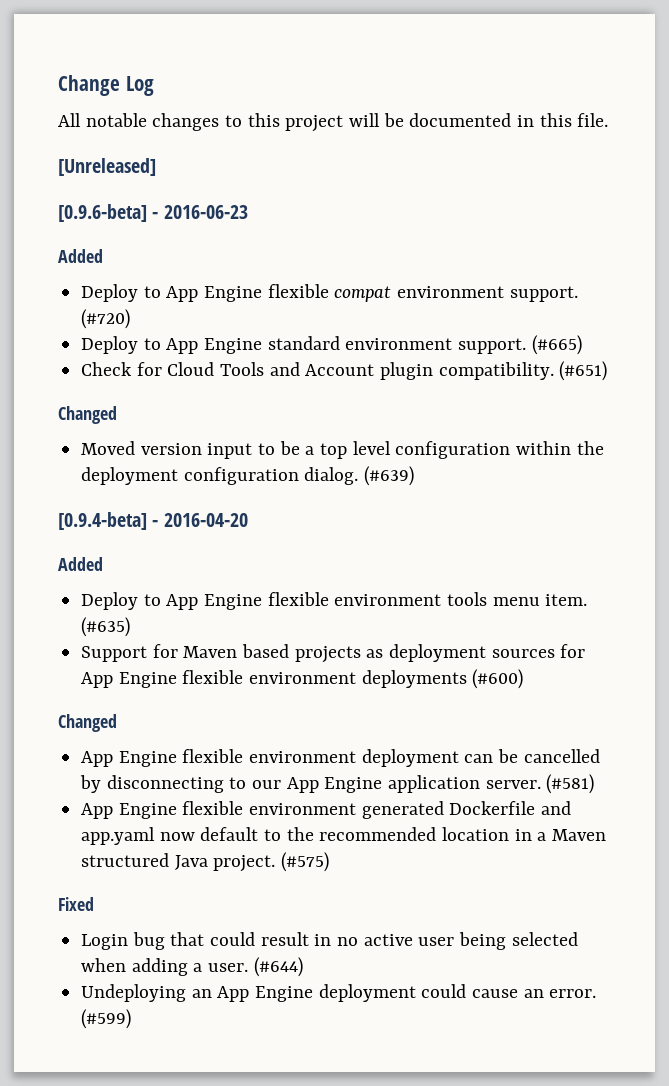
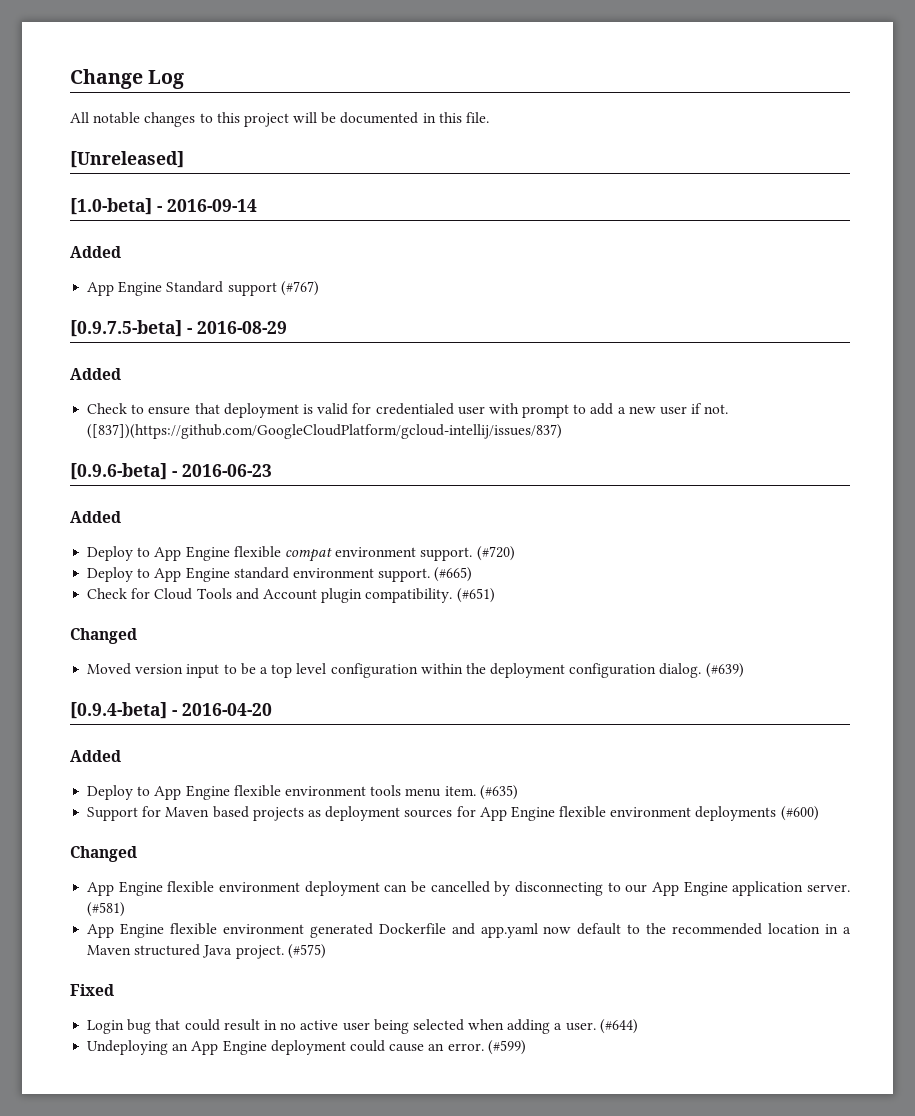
+ [1.0-beta] - 2016-09-14
+ Added
+ App Engine Standard support (#767)
+ [0.9.7.5-beta] - 2016-08-29
+ Added
+ Check to ensure that deployment is valid for credentialed user with prompt to add a new user if not. ([837])(https://github.com/GoogleCloudPlatform/gcloud-intellij/issues/837)

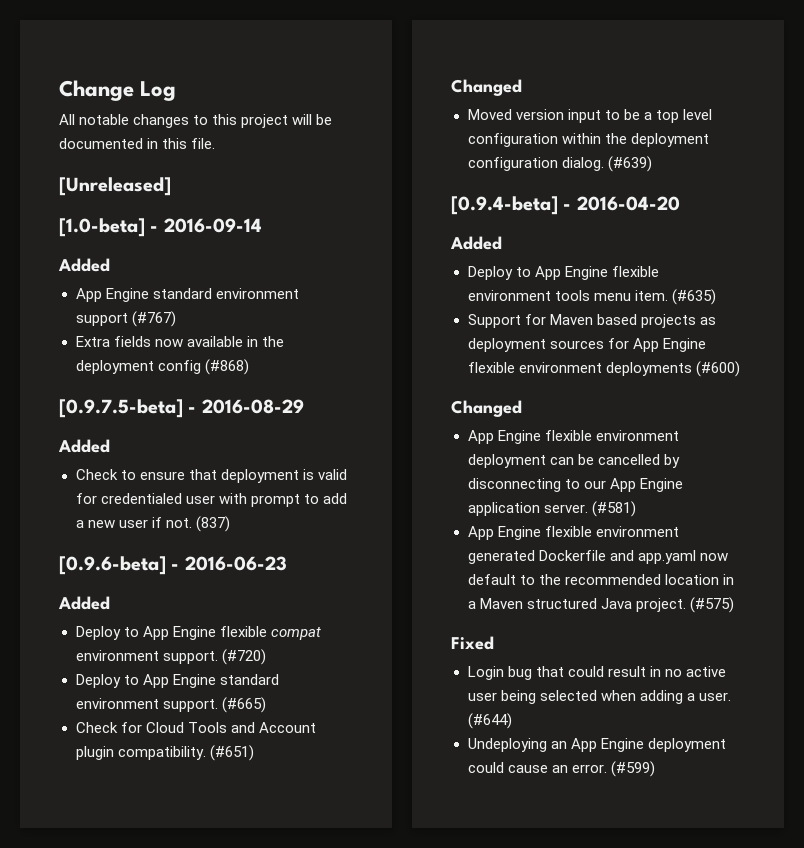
- App Engine Standard support (#767)
+ App Engine standard environment support (#767)
+ Extra fields now available in the deployment config (#868)
- ([837])(https://github.com/GoogleCloudPlatform/gcloud-intellij/issues/837)
+ (837)

